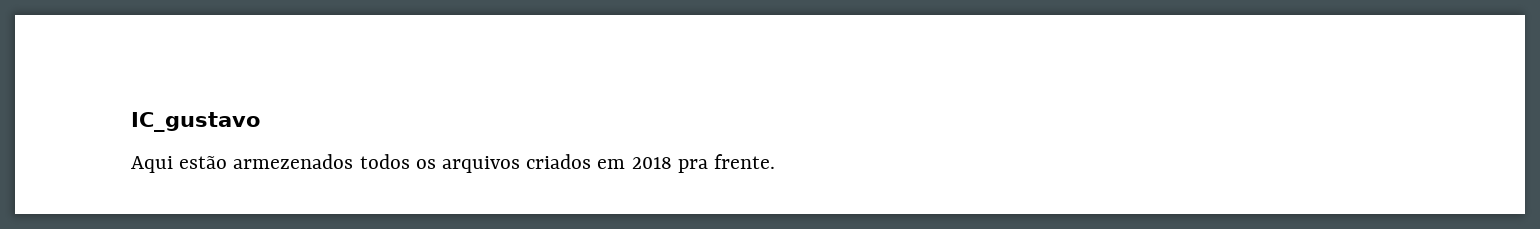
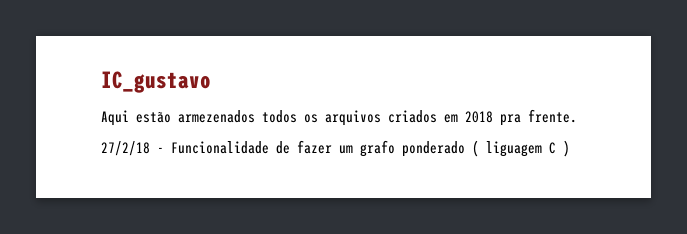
+ 27/2/18 - Funcionalidade de fazer um grafo ponderado ( liguagem C )

